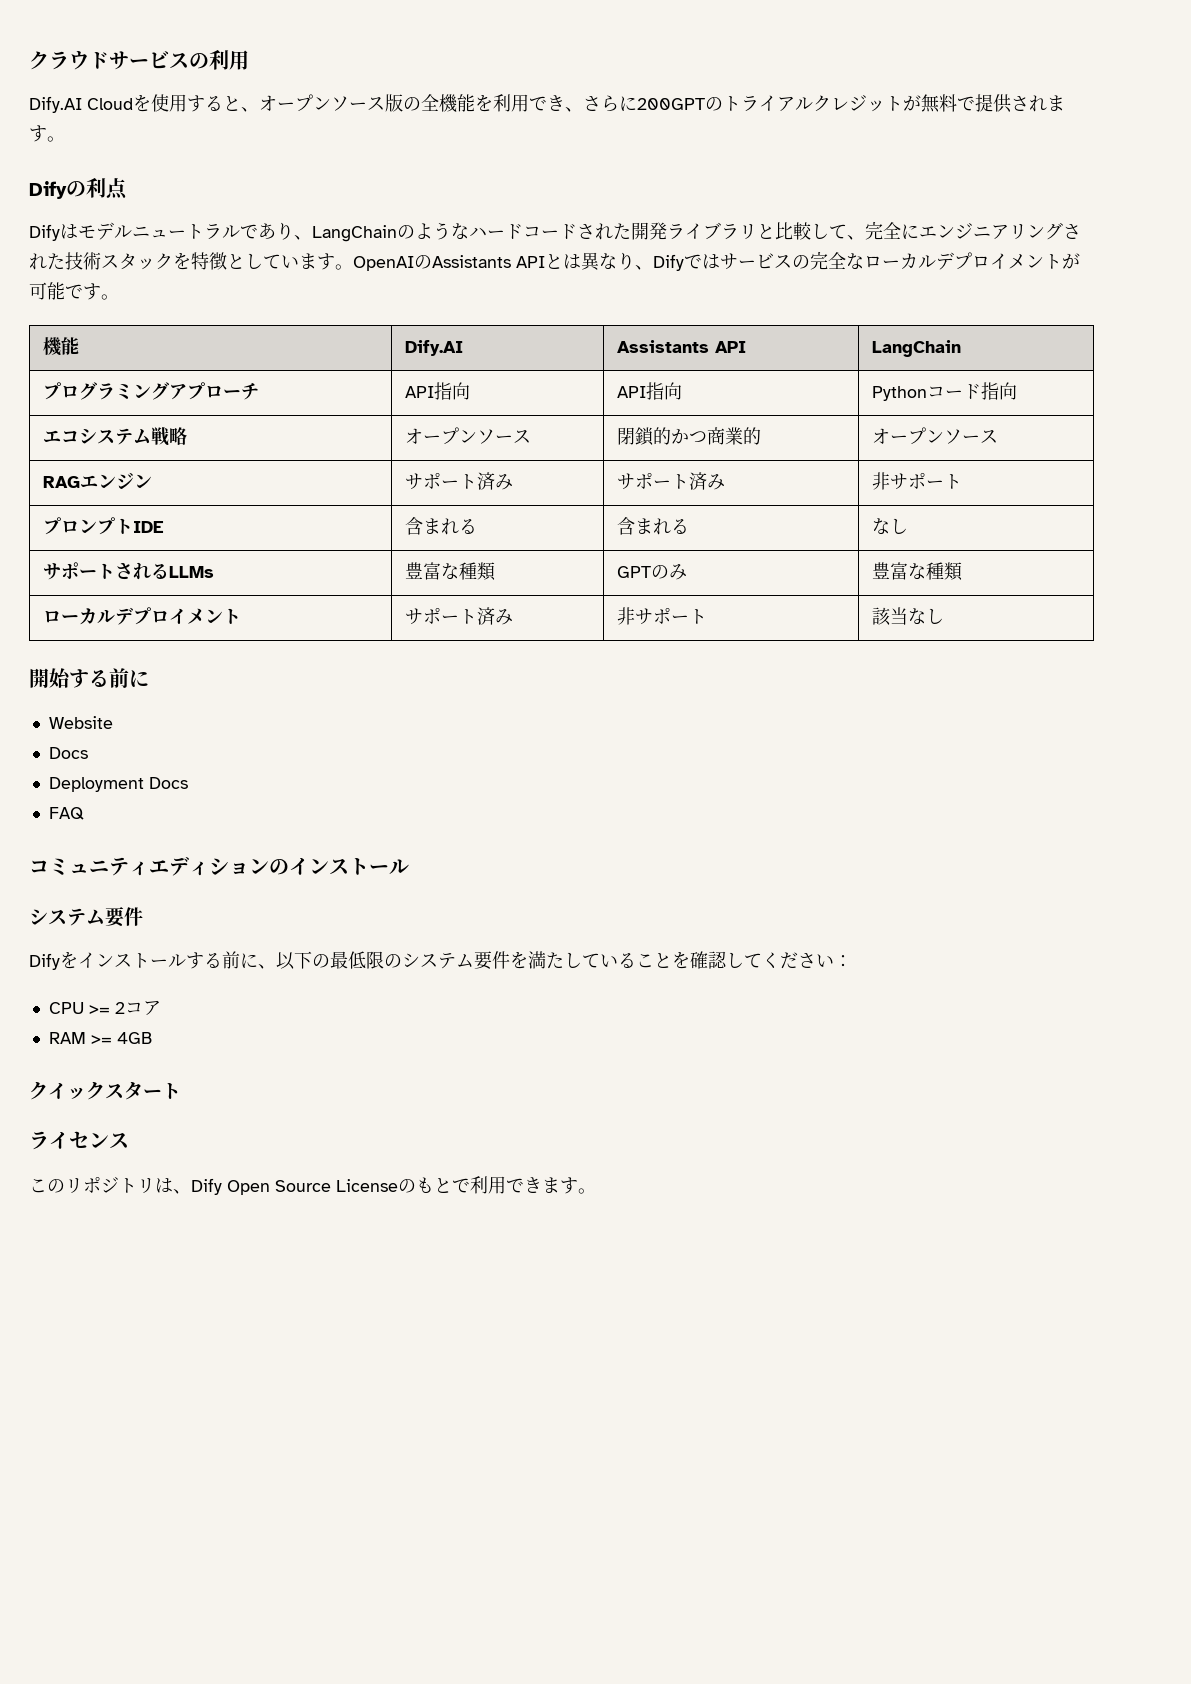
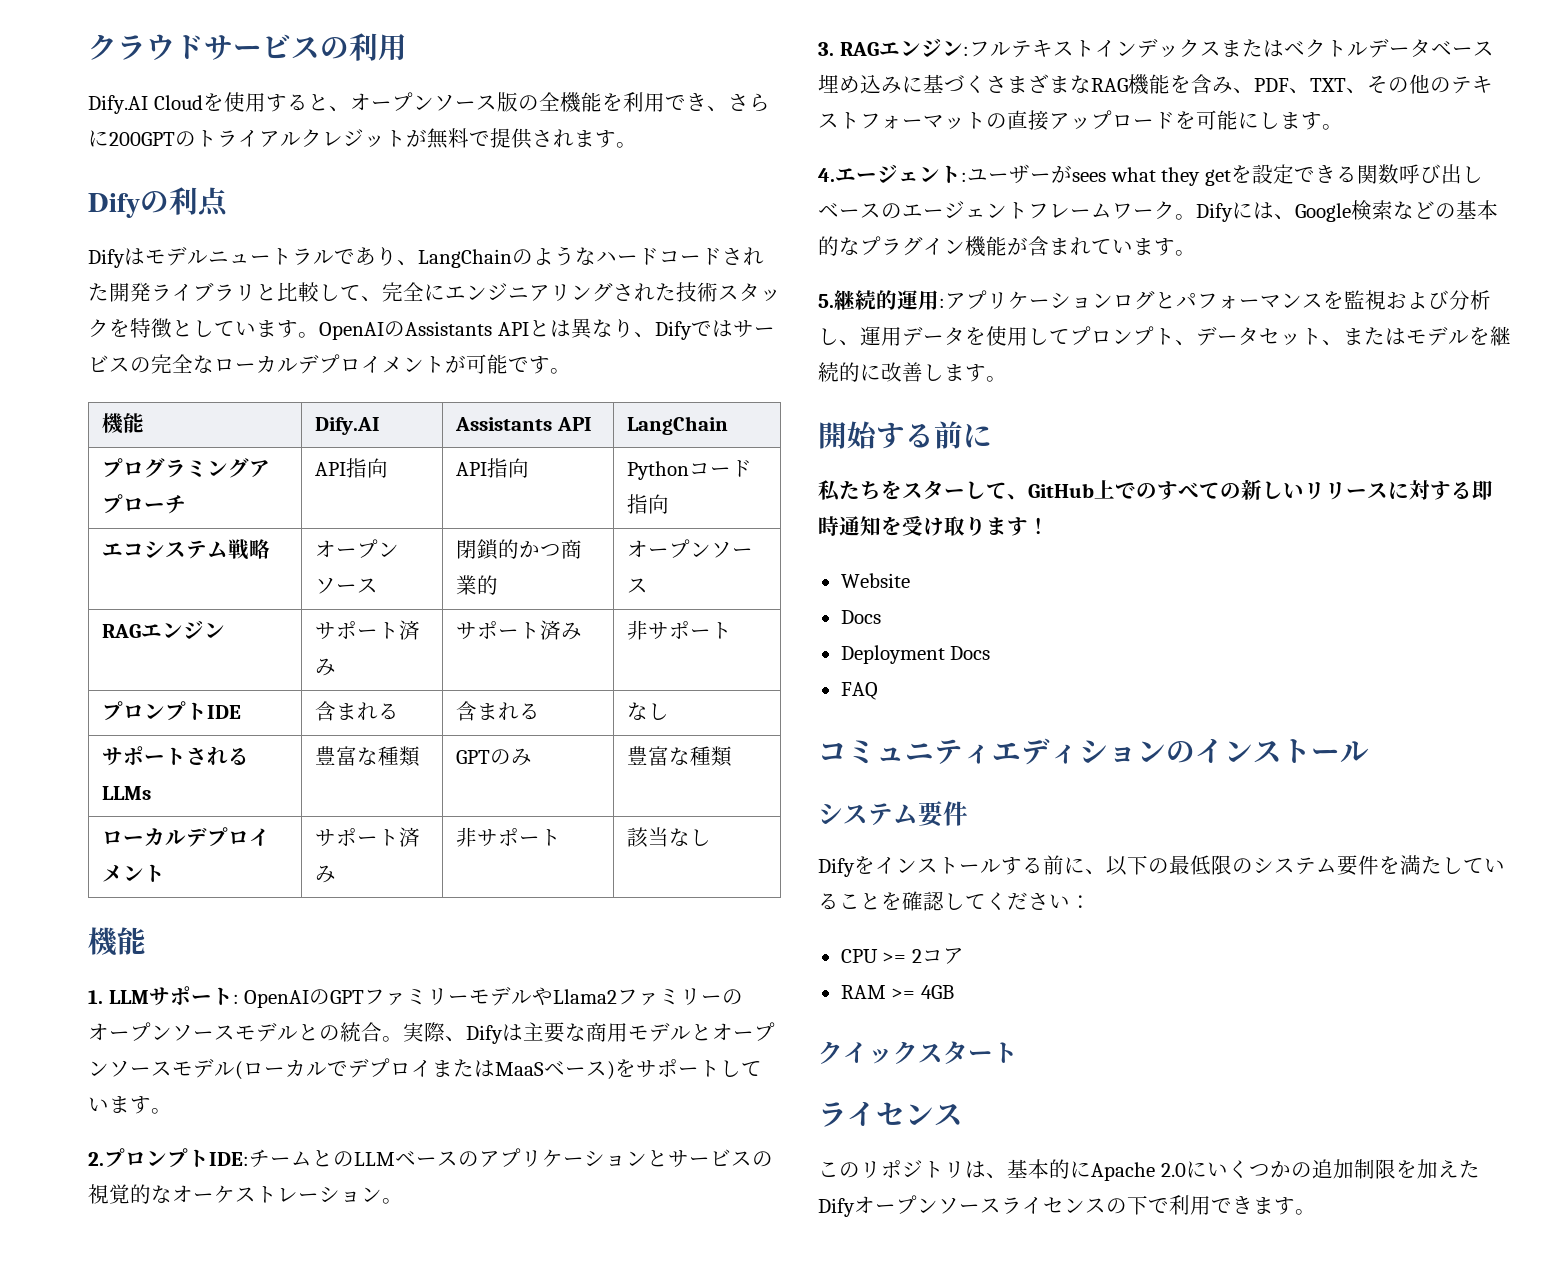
  ローカルデプロイメント | サポート済み | 非サポート | 該当なし
+ 機能
+ 1. LLMサポート: OpenAIのGPTファミリーモデルやLlama2ファミリーのオープンソースモデルとの統合。実際、Difyは主要な商用モデルとオープンソースモデル(ローカルでデプロイまたはMaaSベース)をサポートしています。
+ 2.プロンプトIDE:チームとのLLMベースのアプリケーションとサービスの視覚的なオーケストレーション。
+ 3. RAGエンジン:フルテキストインデックスまたはベクトルデータベース埋め込みに基づくさまざまなRAG機能を含み、PDF、TXT、その他のテキストフォーマットの直接アップロードを可能にします。
+ 4.エージェント:ユーザーがsees what they getを設定できる関数呼び出しベースのエージェントフレームワーク。Difyには、Google検索などの基本的なプラグイン機能が含まれています。
+ 5.継続的運用:アプリケーションログとパフォーマンスを監視および分析し、運用データを使用してプロンプト、データセット、またはモデルを継続的に改善します。
  開始する前に
+ 私たちをスターして、GitHub上でのすべての新しいリリースに対する即時通知を受け取ります！
- このリポジトリは、Dify Open Source Licenseのもとで利用できます。
+ このリポジトリは、基本的にApache 2.0にいくつかの追加制限を加えたDifyオープンソースライセンスの下で利用できます。

